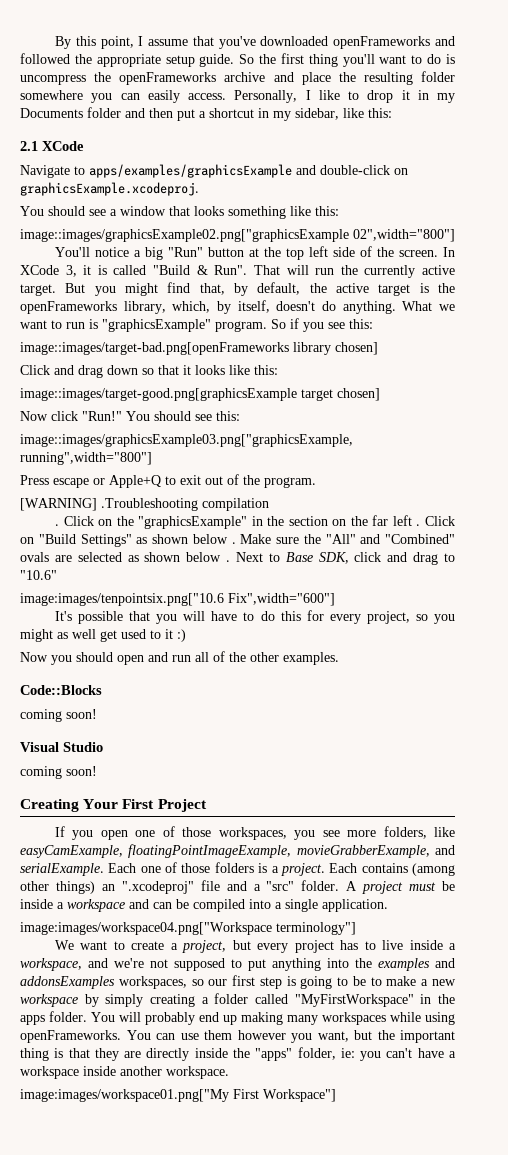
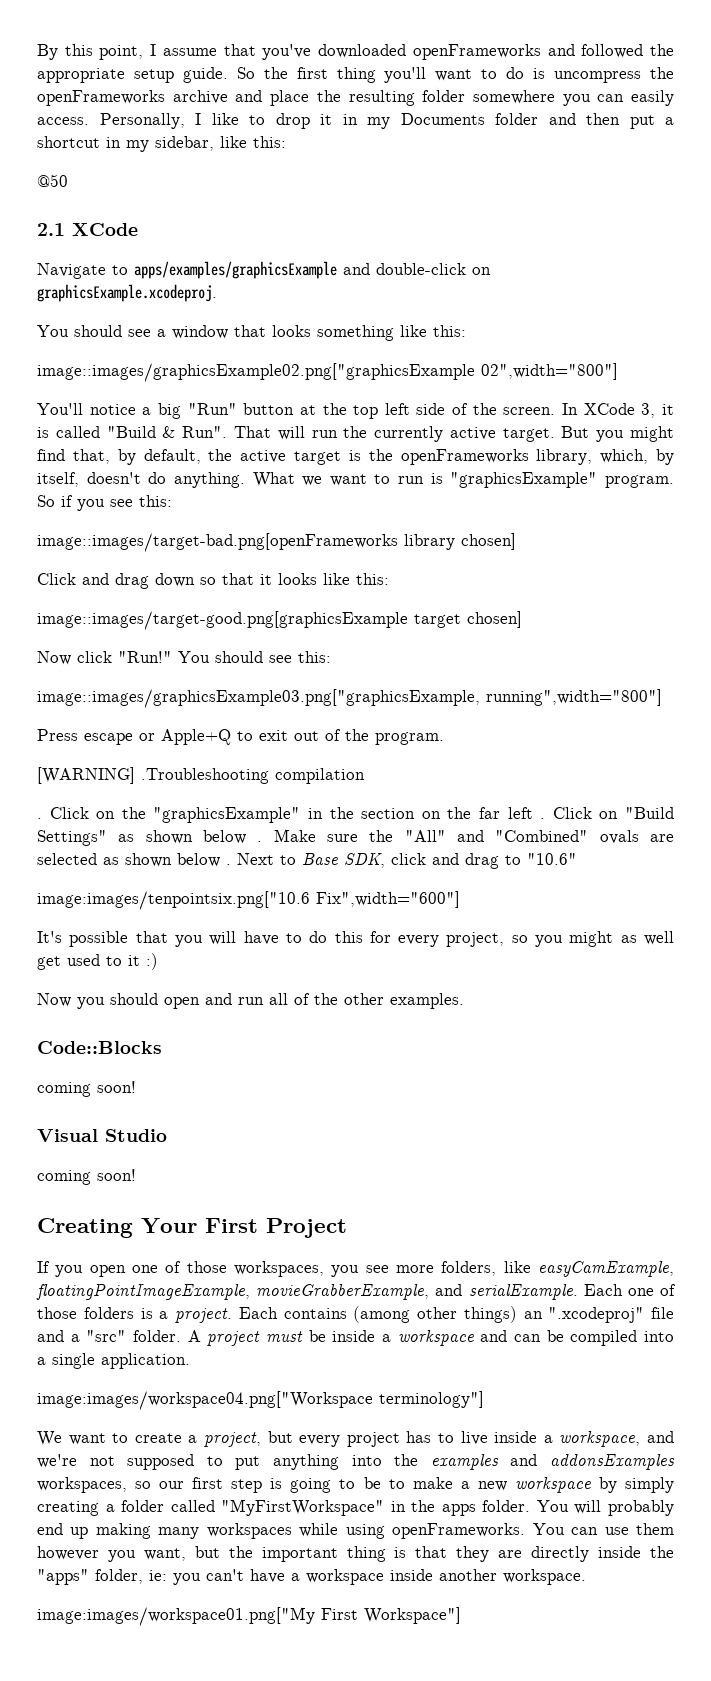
+ @50

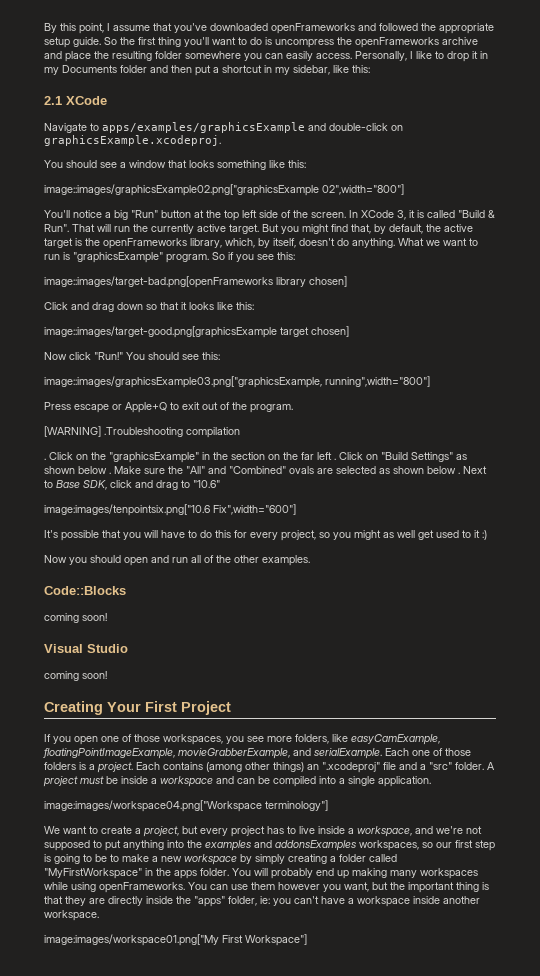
- @50

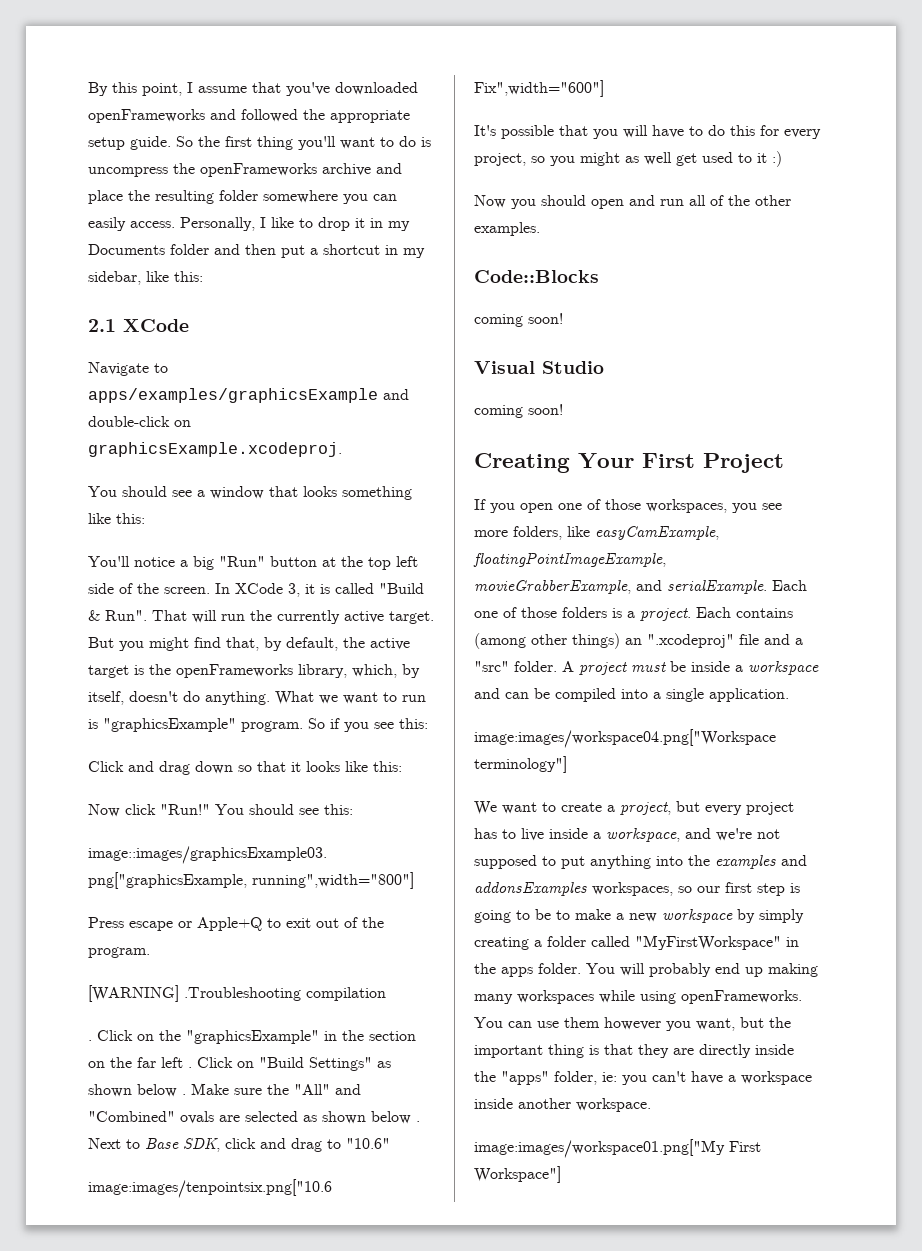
- image::images/graphicsExample02.png["graphicsExample 02",width="800"]
- image::images/target-bad.png[openFrameworks library chosen]
- image::images/target-good.png[graphicsExample target chosen]

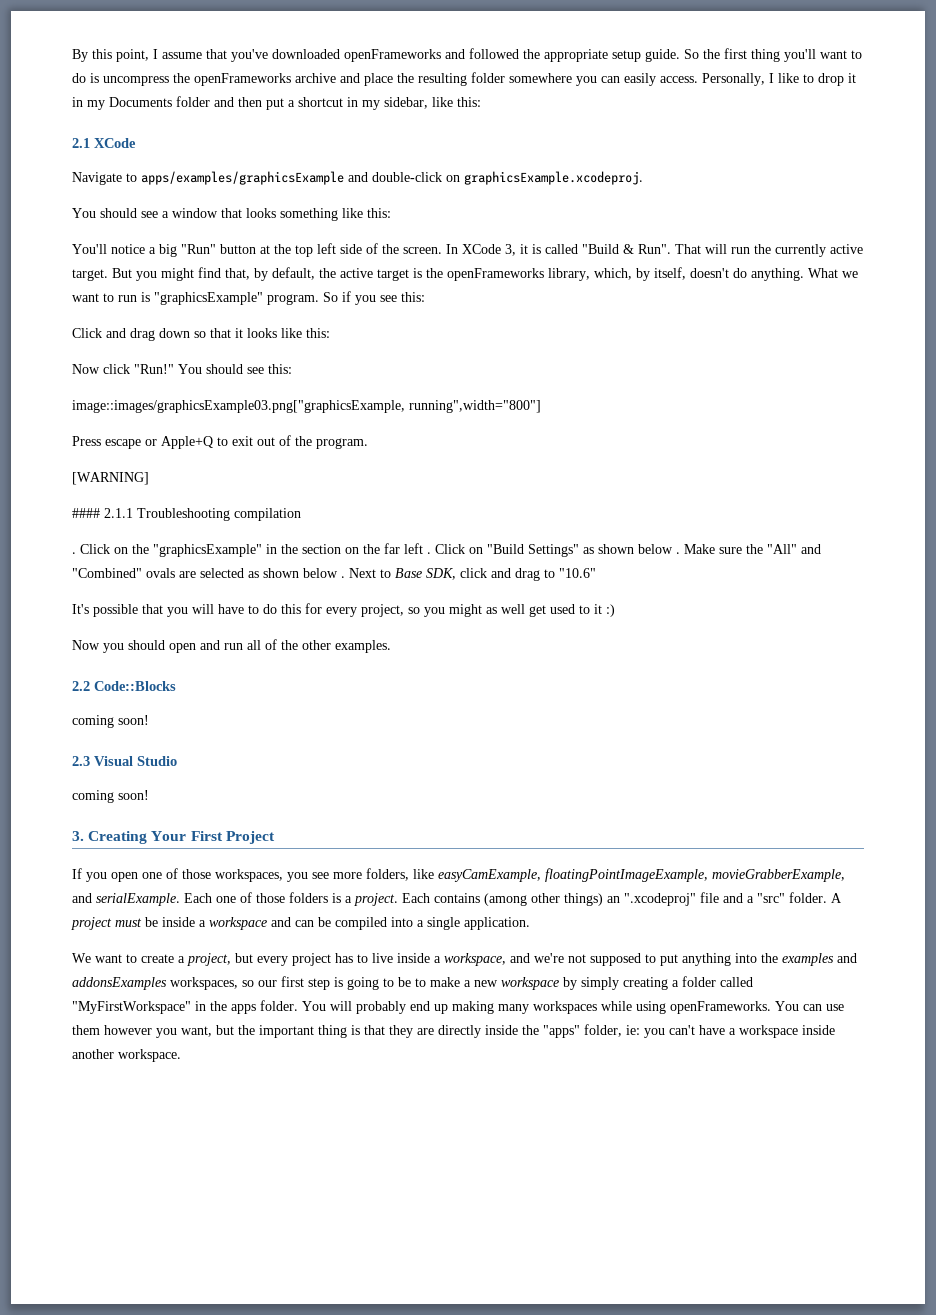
- [WARNING] .Troubleshooting compilation
+ [WARNING]
+ #### 2.1.1 Troubleshooting compilation
- image:images/tenpointsix.png["10.6 Fix",width="600"]
- Code::Blocks
+ 2.2 Code::Blocks
- Visual Studio
+ 2.3 Visual Studio
- Creating Your First Project
+ 3. Creating Your First Project
- image:images/workspace04.png["Workspace terminology"]
- image:images/workspace01.png["My First Workspace"]

